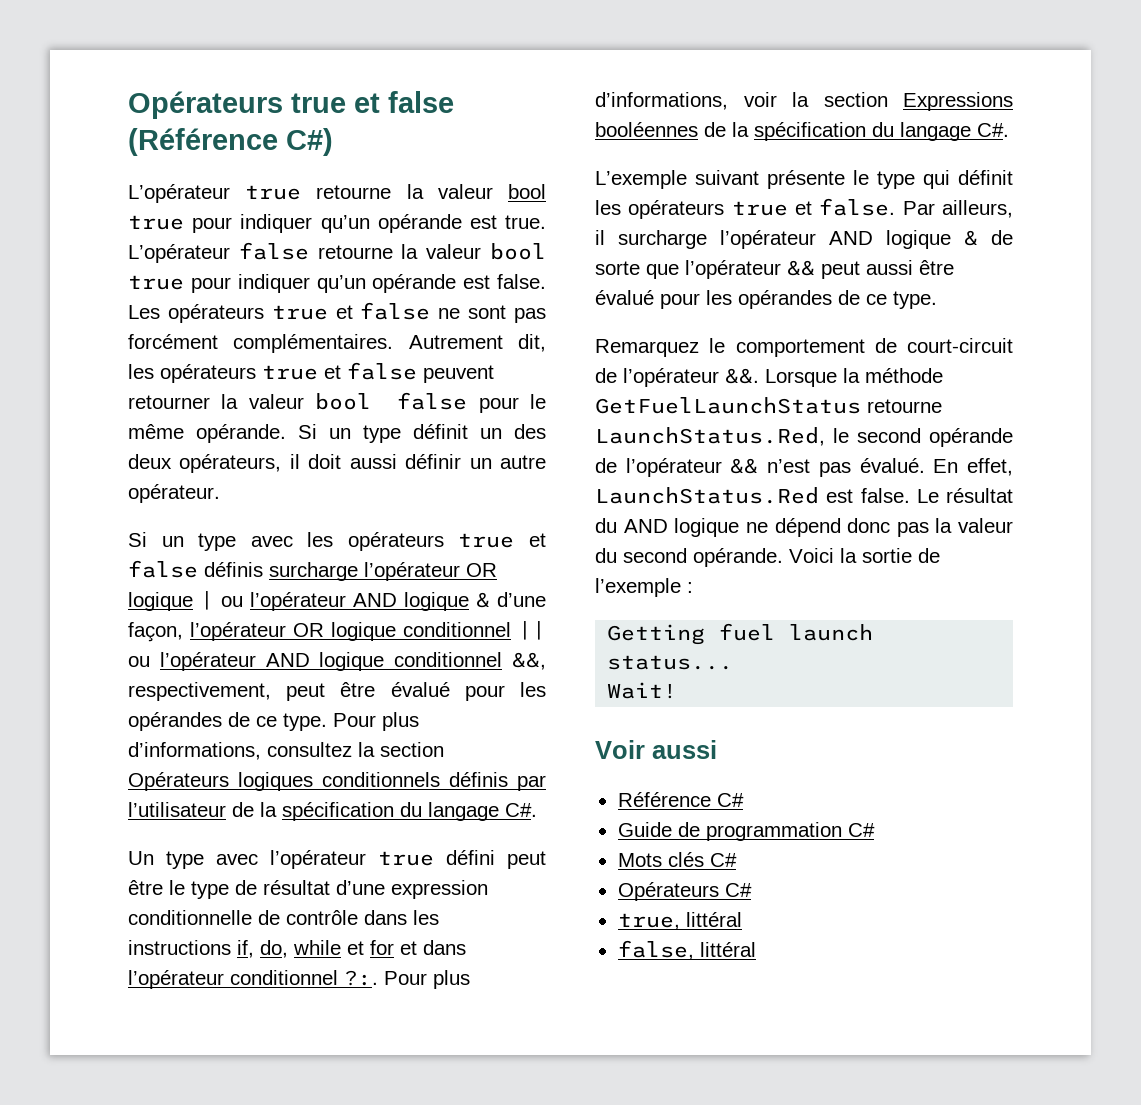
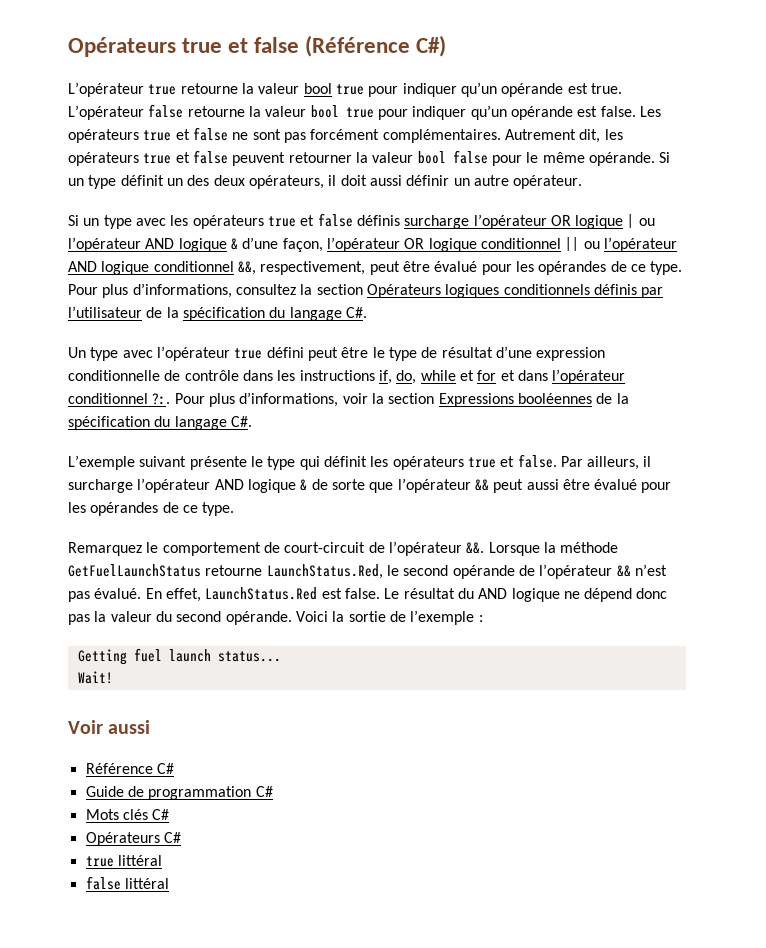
- true, littéral
+ true littéral
- false, littéral
+ false littéral

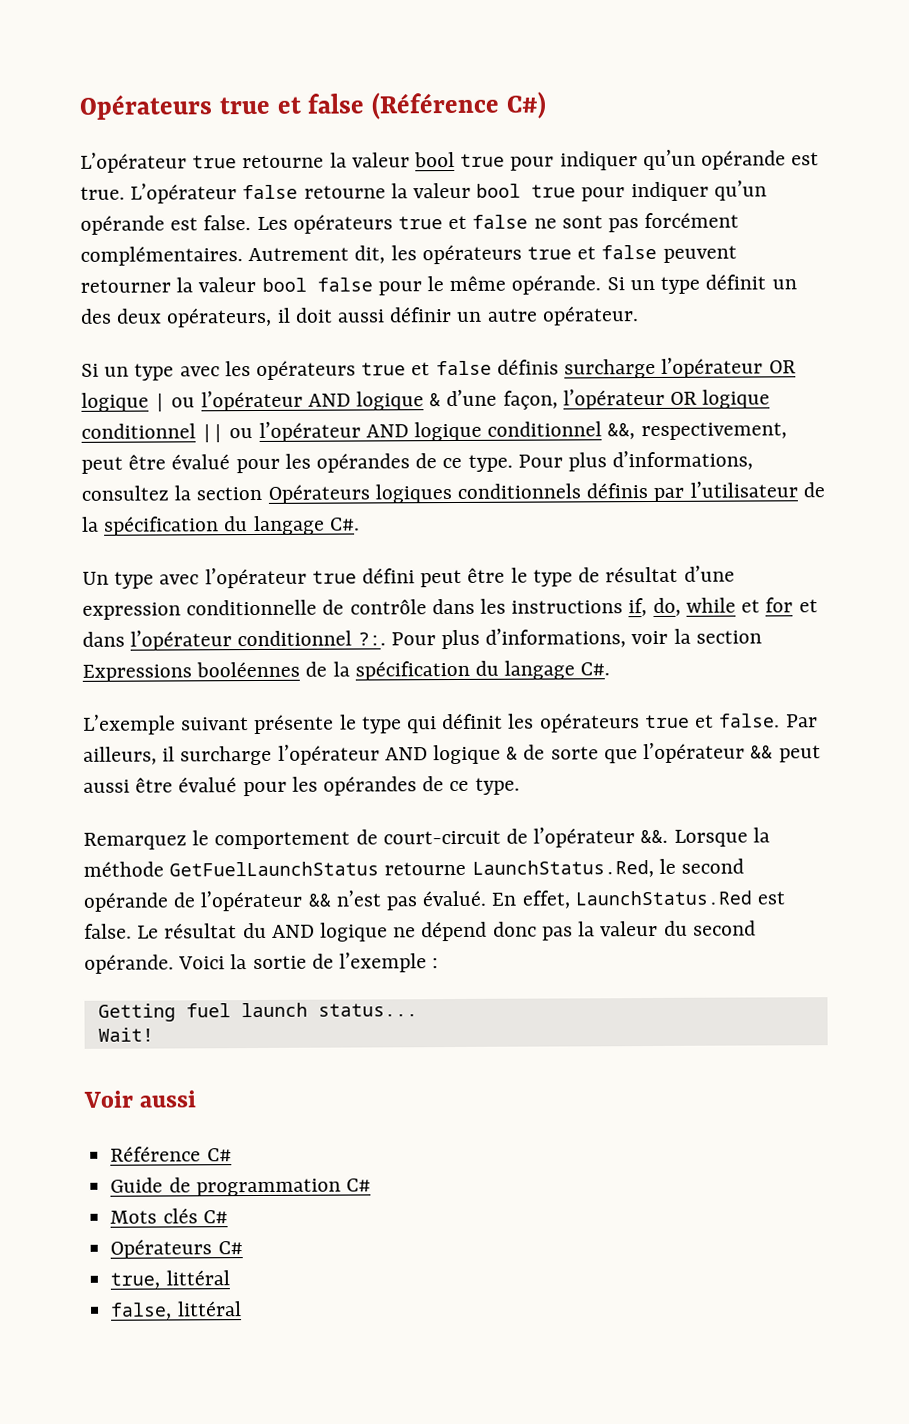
- true littéral
+ true, littéral
- false littéral
+ false, littéral

